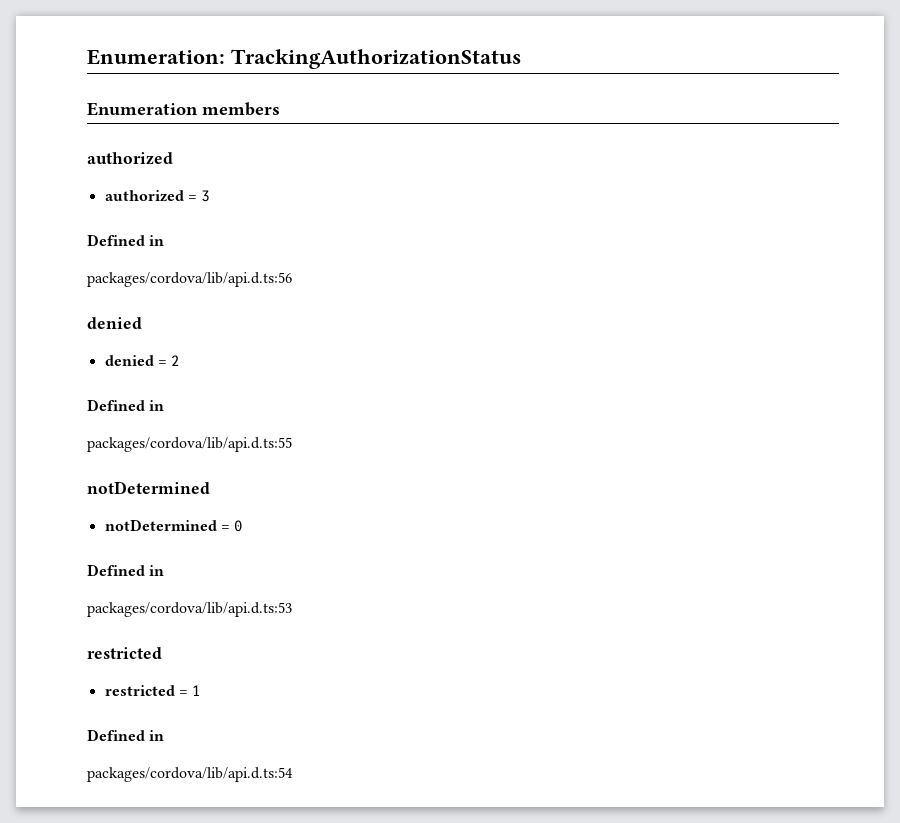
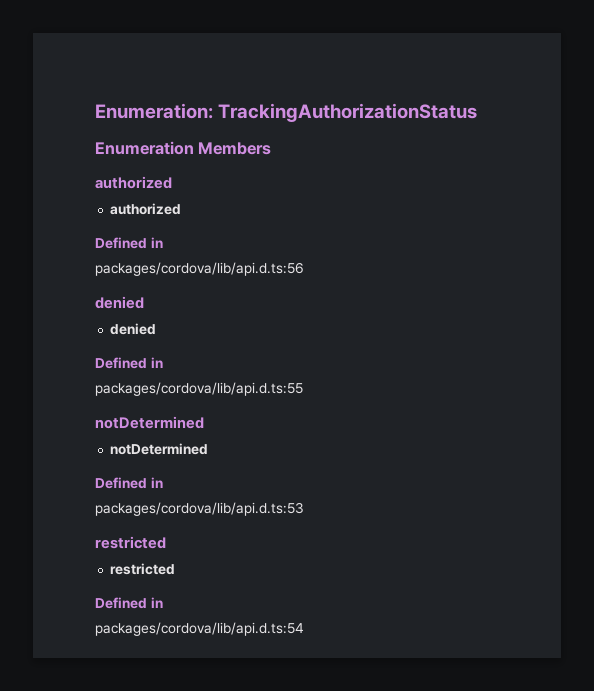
- Enumeration members
+ Enumeration Members
  authorized
- authorized = 3
+ authorized
  packages/cordova/lib/api.d.ts:56
  denied
- denied = 2
+ denied
  packages/cordova/lib/api.d.ts:55
  notDetermined
- notDetermined = 0
+ notDetermined
  packages/cordova/lib/api.d.ts:53
  restricted
- restricted = 1
+ restricted

